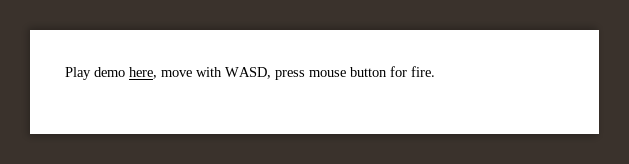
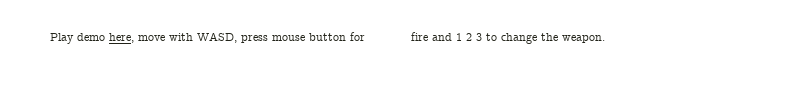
- Play demo here, move with WASD, press mouse button for fire.
+ Play demo here, move with WASD, press mouse button for fire and 1 2 3 to change the weapon.

